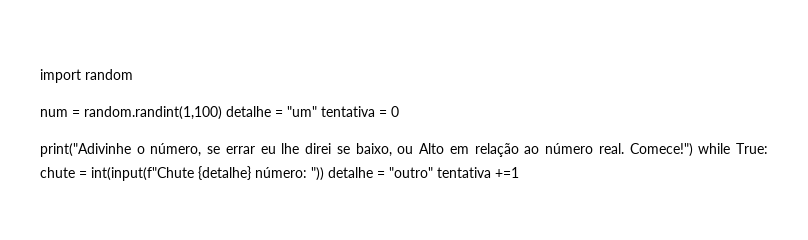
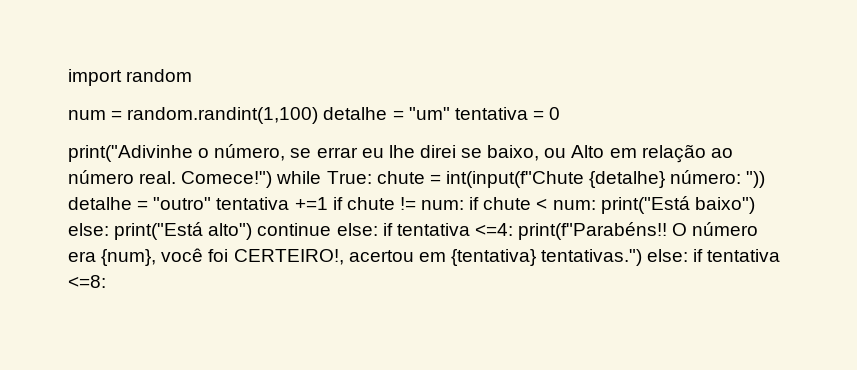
- Comece!") while True: chute = int(input(f"Chute {detalhe} número: ")) detalhe = "outro" tentativa +=1
+ Comece!") while True: chute = int(input(f"Chute {detalhe} número: ")) detalhe = "outro" tentativa +=1 if chute != num: if chute < num: print("Está baixo") else: print("Está alto") continue else: if tentativa <=4: print(f"Parabéns!! O número era {num}, você foi CERTEIRO!, acertou em {tentativa} tentativas.") else: if tentativa <=8:

